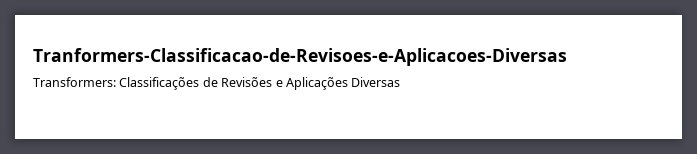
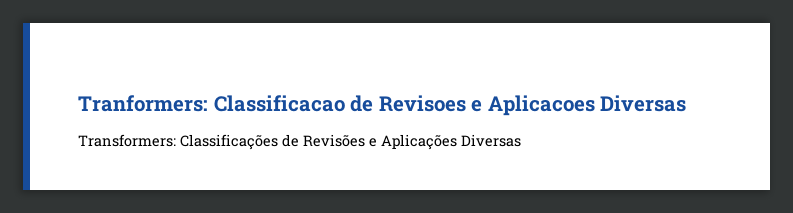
- Tranformers-Classificacao-de-Revisoes-e-Aplicacoes-Diversas
+ Tranformers: Classificacao de Revisoes e Aplicacoes Diversas

